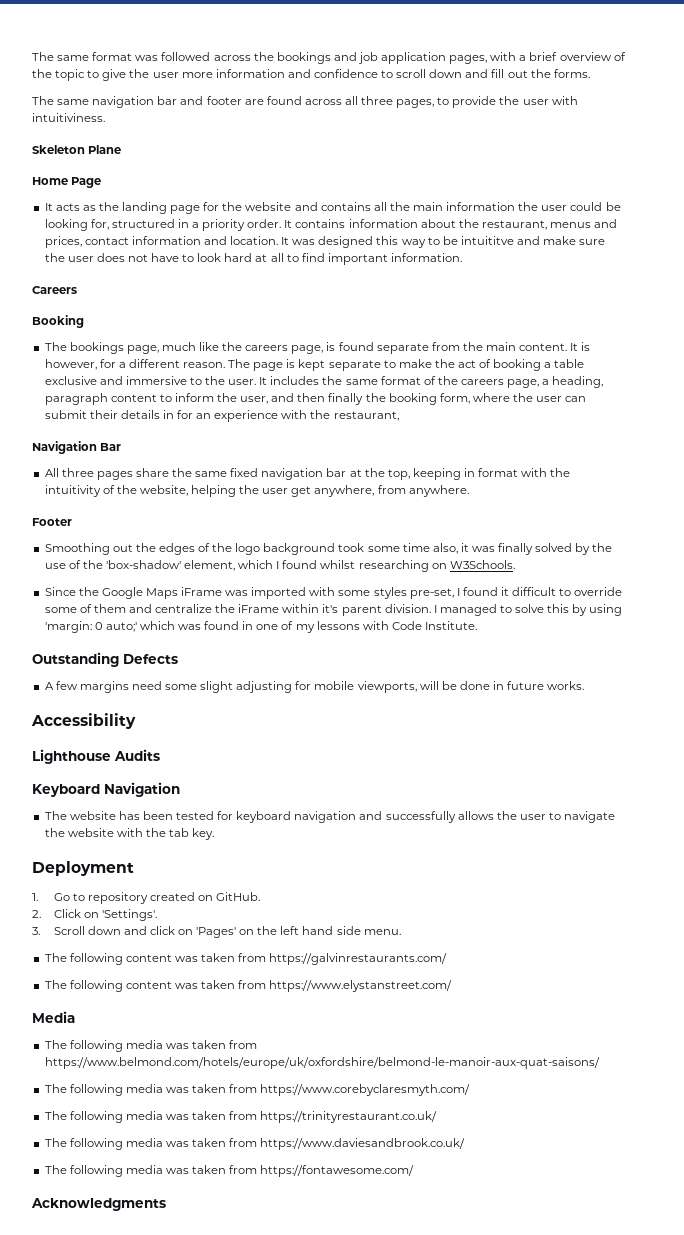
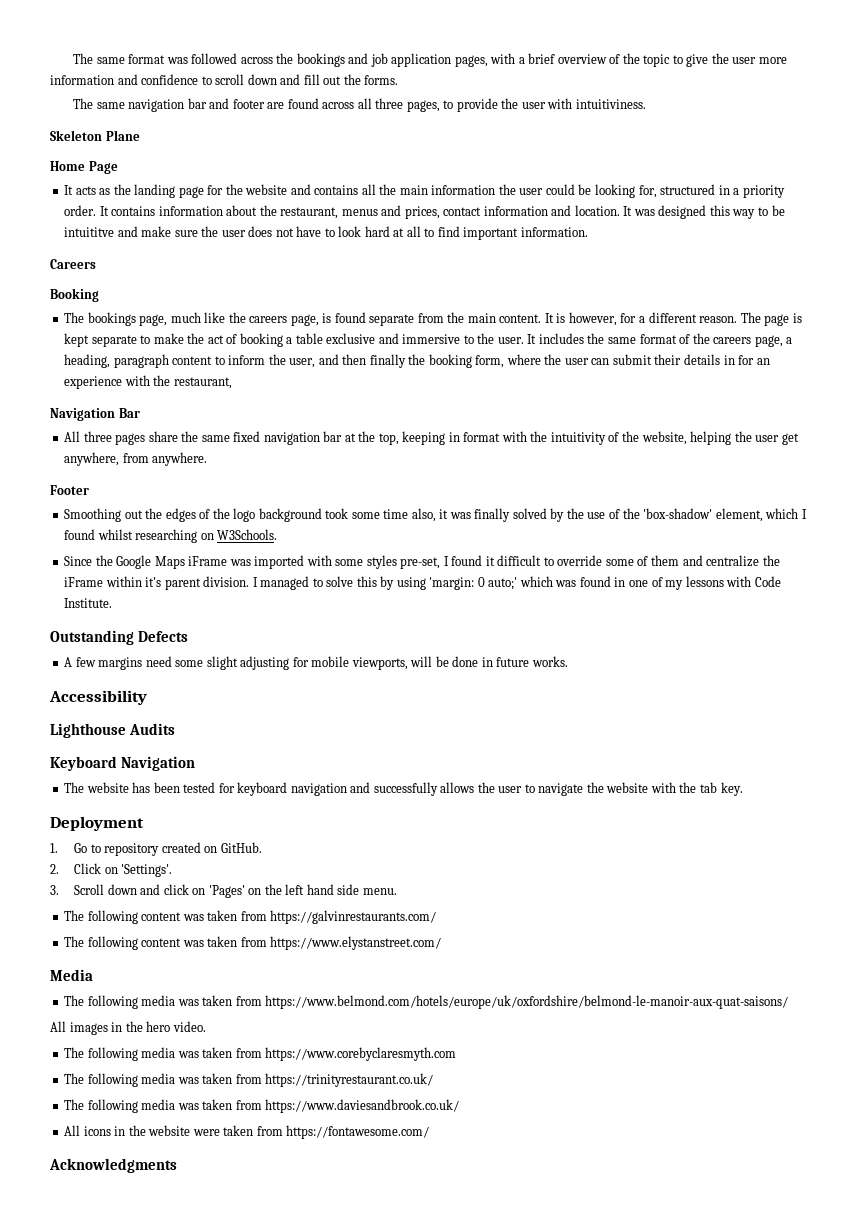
- The following media was taken from https://www.corebyclaresmyth.com/
+ All images in the hero video.
+ The following media was taken from https://www.corebyclaresmyth.com
- The following media was taken from https://fontawesome.com/
+ All icons in the website were taken from https://fontawesome.com/

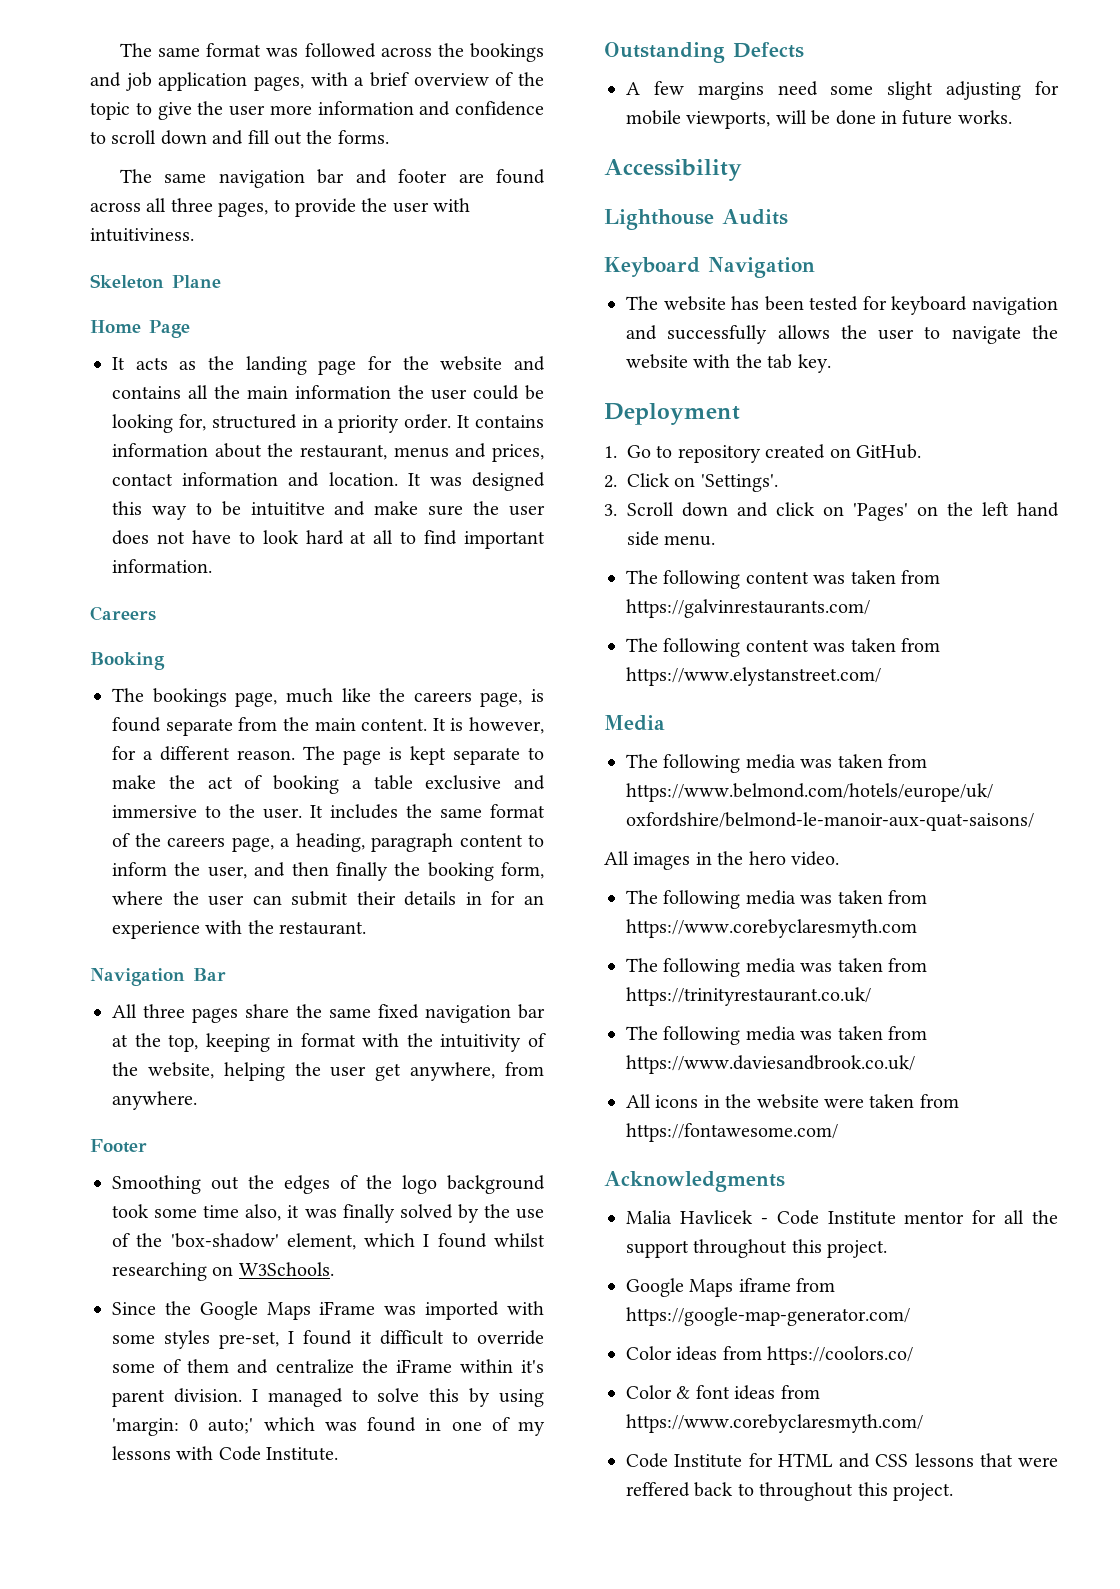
- It includes the same format of the careers page, a heading, paragraph content to inform the user, and then finally the booking form, where the user can submit their details in for an experience with the restaurant,
+ It includes the same format of the careers page, a heading, paragraph content to inform the user, and then finally the booking form, where the user can submit their details in for an experience with the restaurant.
+ Malia Havlicek - Code Institute mentor for all the support throughout this project.
+ Google Maps iframe from https://google-map-generator.com/
+ Color ideas from https://coolors.co/
+ Color & font ideas from https://www.corebyclaresmyth.com/
+ Code Institute for HTML and CSS lessons that were reffered back to throughout this project.

